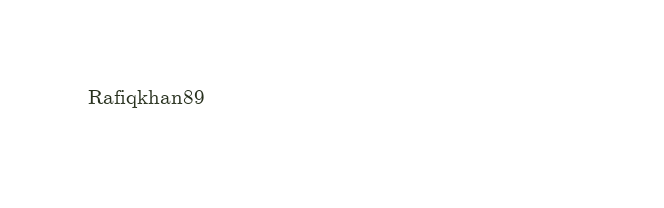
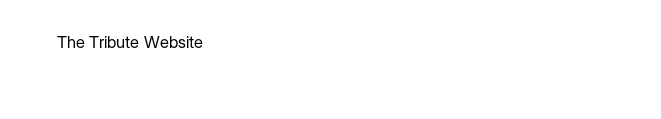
- Rafiqkhan89
+ The Tribute Website

